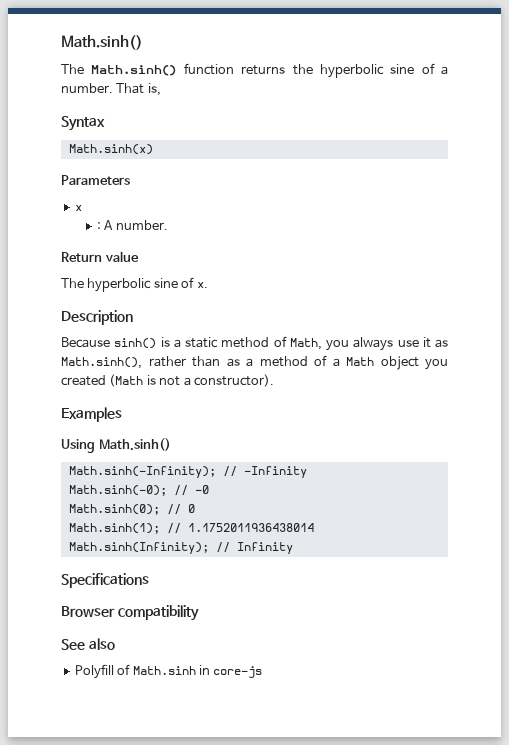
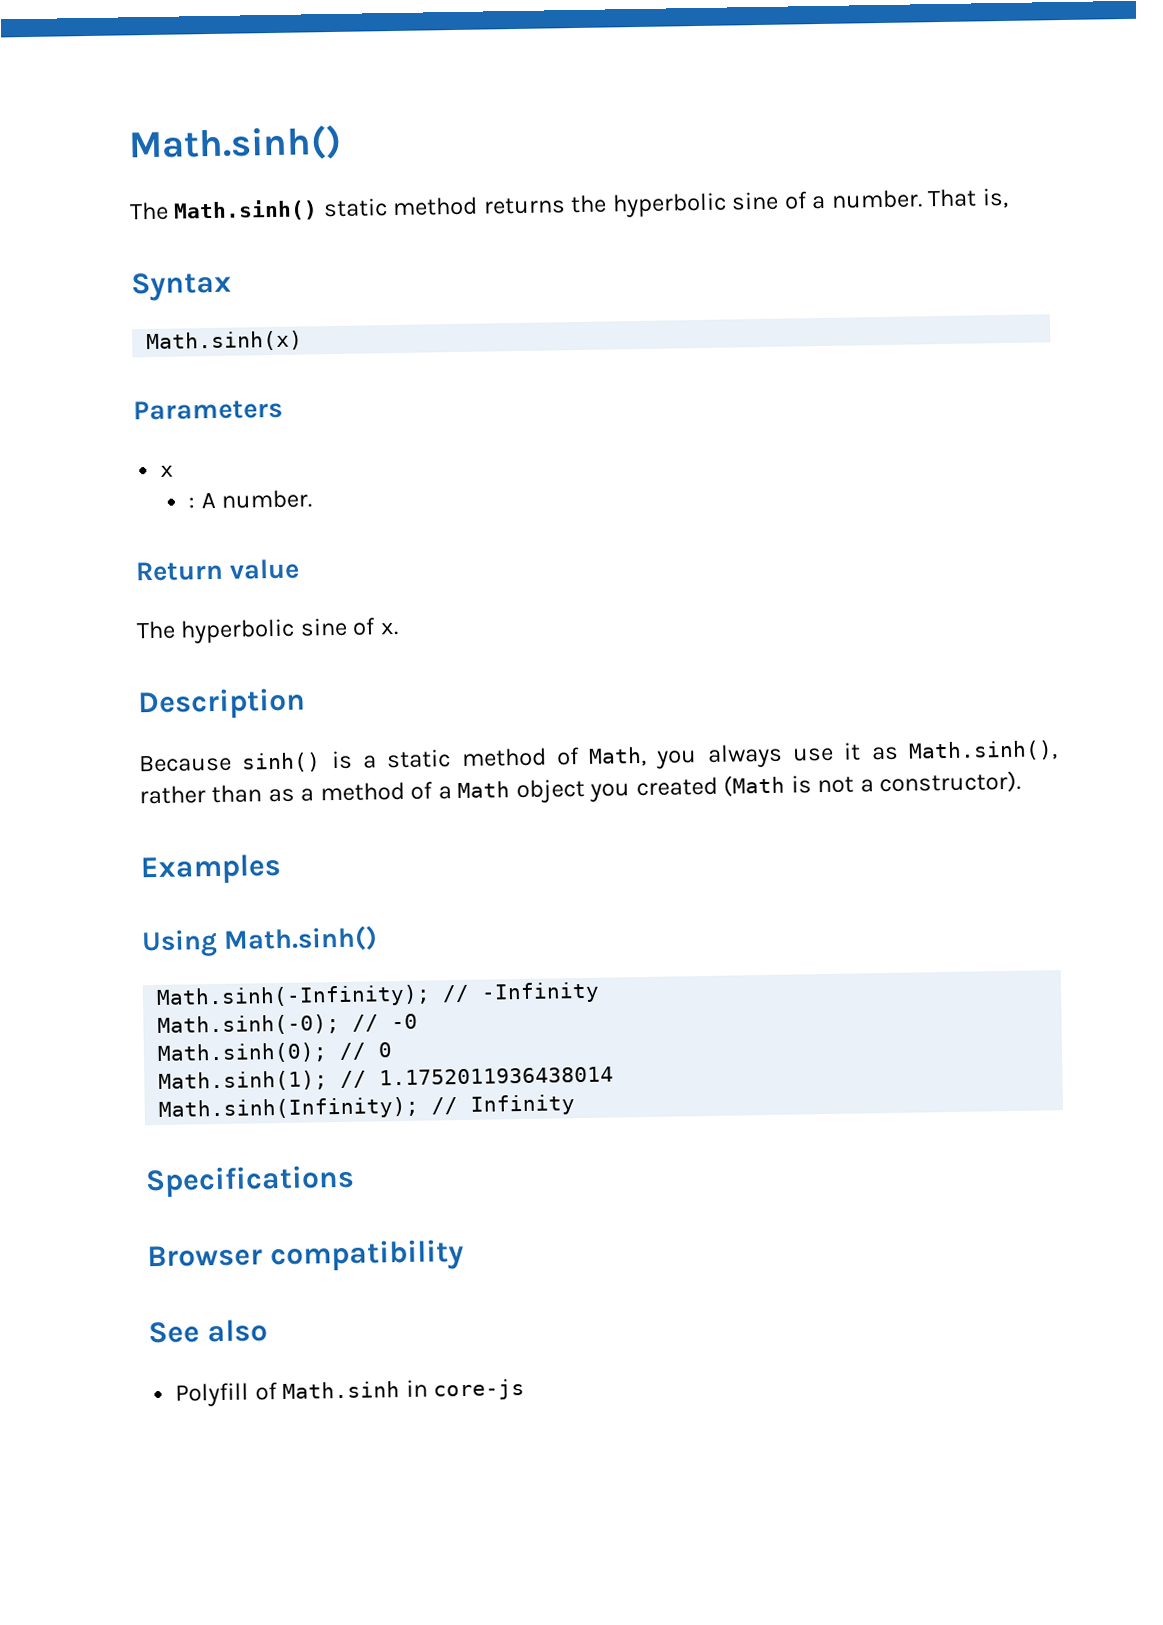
- The Math.sinh() function returns the hyperbolic sine of a number.
+ The Math.sinh() static method returns the hyperbolic sine of a number.

